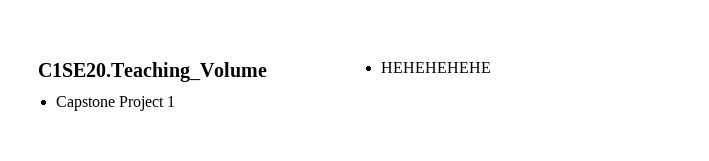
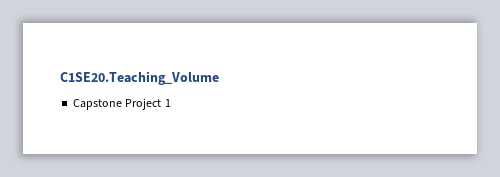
- HEHEHEHEHE

